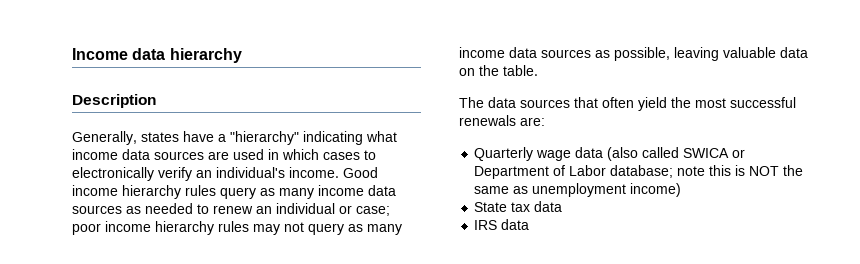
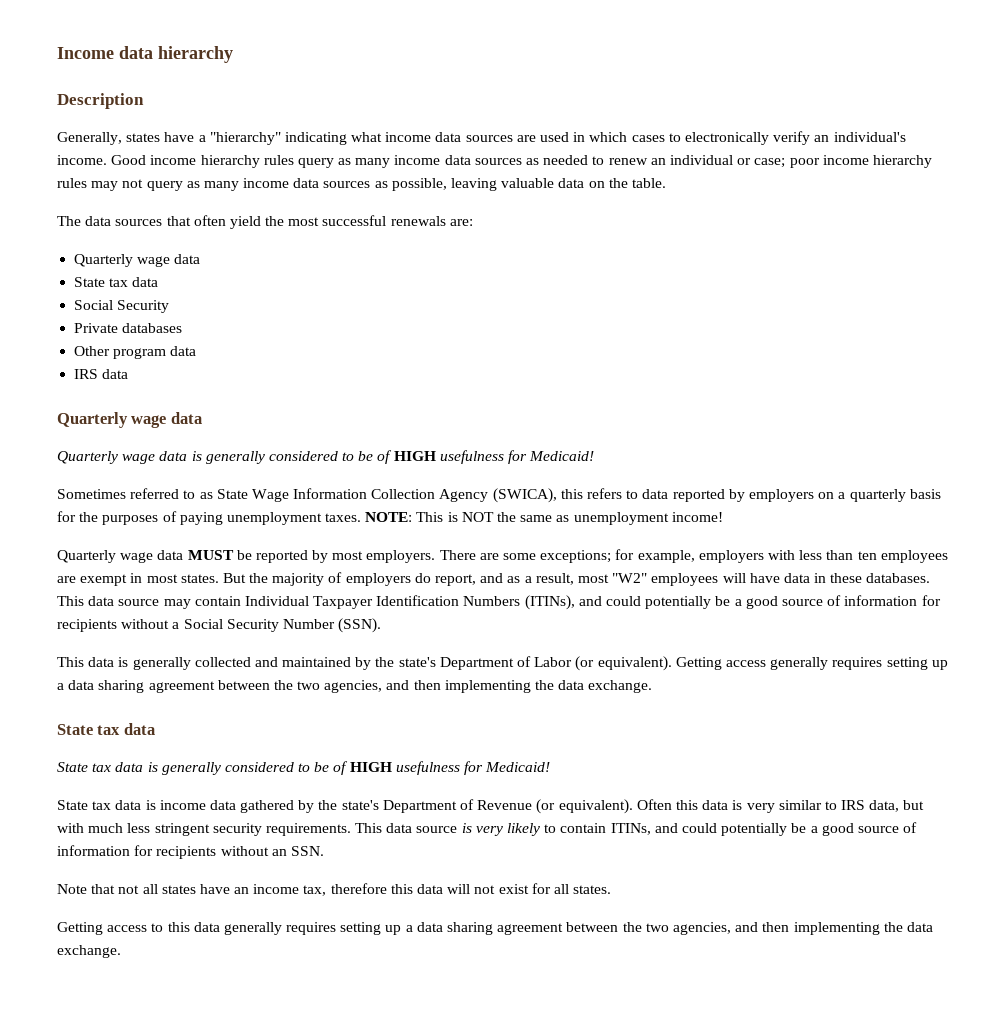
  The data sources that often yield the most successful renewals are:
- Quarterly wage data (also called SWICA or Department of Labor database; note this is NOT the same as unemployment income)
+ Quarterly wage data
  State tax data
+ Social Security
+ Private databases
+ Other program data
  IRS data
+ Quarterly wage data
+ Quarterly wage data is generally considered to be of HIGH usefulness for Medicaid!
+ Sometimes referred to as State Wage Information Collection Agency (SWICA), this refers to data reported by employers on a quarterly basis for the purposes of paying unemployment taxes. NOTE: This is NOT the same as unemployment income!
+ Quarterly wage data MUST be reported by most employers. There are some exceptions; for example, employers with less than ten employees are exempt in most states. But the majority of employers do report, and as a result, most "W2" employees will have data in these databases. This data source may contain Individual Taxpayer Identification Numbers (ITINs), and could potentially be a good source of information for recipients without a Social Security Number (SSN).
+ This data is generally collected and maintained by the state's Department of Labor (or equivalent). Getting access generally requires setting up a data sharing agreement between the two agencies, and then implementing the data exchange.
+ State tax data
+ State tax data is generally considered to be of HIGH usefulness for Medicaid!
+ State tax data is income data gathered by the state's Department of Revenue (or equivalent). Often this data is very similar to IRS data, but with much less stringent security requirements. This data source is very likely to contain ITINs, and could potentially be a good source of information for recipients without an SSN.
+ Note that not all states have an income tax, therefore this data will not exist for all states.
+ Getting access to this data generally requires setting up a data sharing agreement between the two agencies, and then implementing the data exchange.

